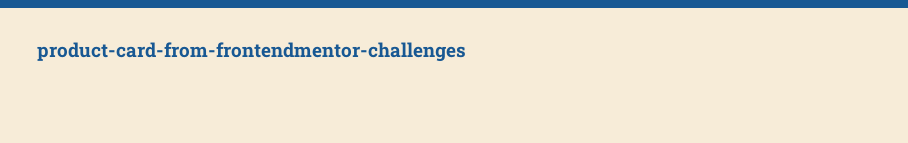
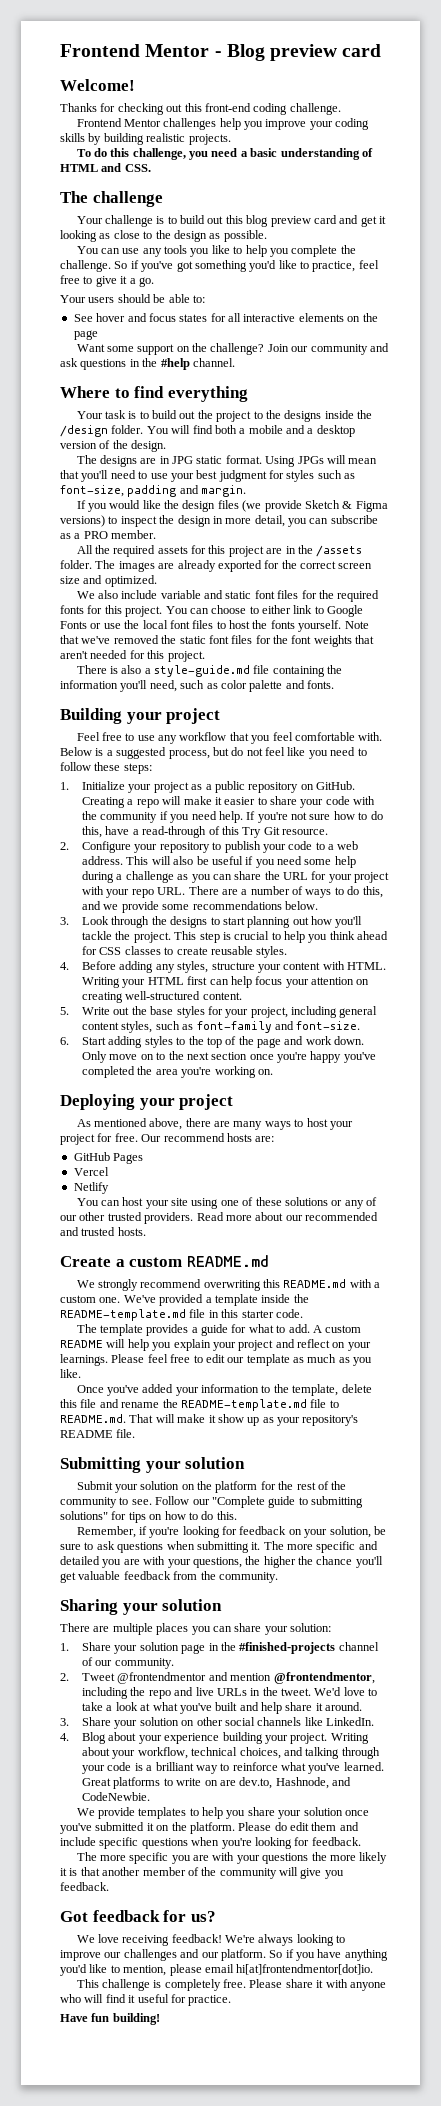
- product-card-from-frontendmentor-challenges
+ Frontend Mentor - Blog preview card
+ Welcome!
+ Thanks for checking out this front-end coding challenge.
+ Frontend Mentor challenges help you improve your coding skills by building realistic projects.
+ To do this challenge, you need a basic understanding of HTML and CSS.
+ The challenge
+ Your challenge is to build out this blog preview card and get it looking as close to the design as possible.
+ You can use any tools you like to help you complete the challenge. So if you've got something you'd like to practice, feel free to give it a go.
+ Your users should be able to:
+ See hover and focus states for all interactive elements on the page
+ Want some support on the challenge? Join our community and ask questions in the #help channel.
+ Where to find everything
+ Your task is to build out the project to the designs inside the /design folder. You will find both a mobile and a desktop version of the design.
+ The designs are in JPG static format. Using JPGs will mean that you'll need to use your best judgment for styles such as font-size, padding and margin.
+ If you would like the design files (we provide Sketch & Figma versions) to inspect the design in more detail, you can subscribe as a PRO member.
+ All the required assets for this project are in the /assets folder. The images are already exported for the correct screen size and optimized.
+ We also include variable and static font files for the required fonts for this project. You can choose to either link to Google Fonts or use the local font files to host the fonts yourself. Note that we've removed the static font files for the font weights that aren't needed for this project.
+ There is also a style-guide.md file containing the information you'll need, such as color palette and fonts.
+ Building your project
+ Feel free to use any workflow that you feel comfortable with. Below is a suggested process, but do not feel like you need to follow these steps:
+ 1. Initialize your project as a public repository on GitHub. Creating a repo will make it easier to share your code with the community if you need help. If you're not sure how to do this, have a read-through of this Try Git resource.
+ 2. Configure your repository to publish your code to a web address. This will also be useful if you need some help during a challenge as you can share the URL for your project with your repo URL. There are a number of ways to do this, and we provide some recommendations below.
+ 3. Look through the designs to start planning out how you'll tackle the project. This step is crucial to help you think ahead for CSS classes to create reusable styles.
+ 4. Before adding any styles, structure your content with HTML. Writing your HTML first can help focus your attention on creating well-structured content.
+ 5. Write out the base styles for your project, including general content styles, such as font-family and font-size.
+ 6. Start adding styles to the top of the page and work down. Only move on to the next section once you're happy you've completed the area you're working on.
+ Deploying your project
+ As mentioned above, there are many ways to host your project for free. Our recommend hosts are:
+ GitHub Pages
+ Vercel
+ Netlify
+ You can host your site using one of these solutions or any of our other trusted providers. Read more about our recommended and trusted hosts.
+ Create a custom README.md
+ We strongly recommend overwriting this README.md with a custom one. We've provided a template inside the README-template.md file in this starter code.
+ The template provides a guide for what to add. A custom README will help you explain your project and reflect on your learnings. Please feel free to edit our template as much as you like.
+ Once you've added your information to the template, delete this file and rename the README-template.md file to README.md. That will make it show up as your repository's README file.
+ Submitting your solution
+ Submit your solution on the platform for the rest of the community to see. Follow our "Complete guide to submitting solutions" for tips on how to do this.
+ Remember, if you're looking for feedback on your solution, be sure to ask questions when submitting it. The more specific and detailed you are with your questions, the higher the chance you'll get valuable feedback from the community.
+ Sharing your solution
+ There are multiple places you can share your solution:
+ 1. Share your solution page in the #finished-projects channel of our community.
+ 2. Tweet @frontendmentor and mention @frontendmentor, including the repo and live URLs in the tweet. We'd love to take a look at what you've built and help share it around.
+ 3. Share your solution on other social channels like LinkedIn.
+ 4. Blog about your experience building your project. Writing about your workflow, technical choices, and talking through your code is a brilliant way to reinforce what you've learned. Great platforms to write on are dev.to, Hashnode, and CodeNewbie.
+ We provide templates to help you share your solution once you've submitted it on the platform. Please do edit them and include specific questions when you're looking for feedback.
+ The more specific you are with your questions the more likely it is that another member of the community will give you feedback.
+ Got feedback for us?
+ We love receiving feedback! We're always looking to improve our challenges and our platform. So if you have anything you'd like to mention, please email hi[at]frontendmentor[dot]io.
+ This challenge is completely free. Please share it with anyone who will find it useful for practice.
+ Have fun building!

